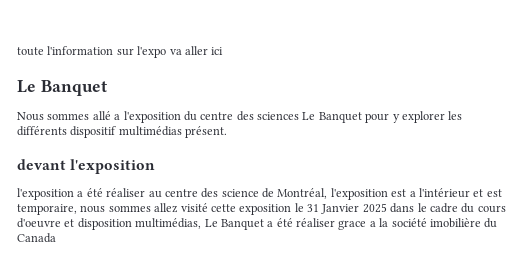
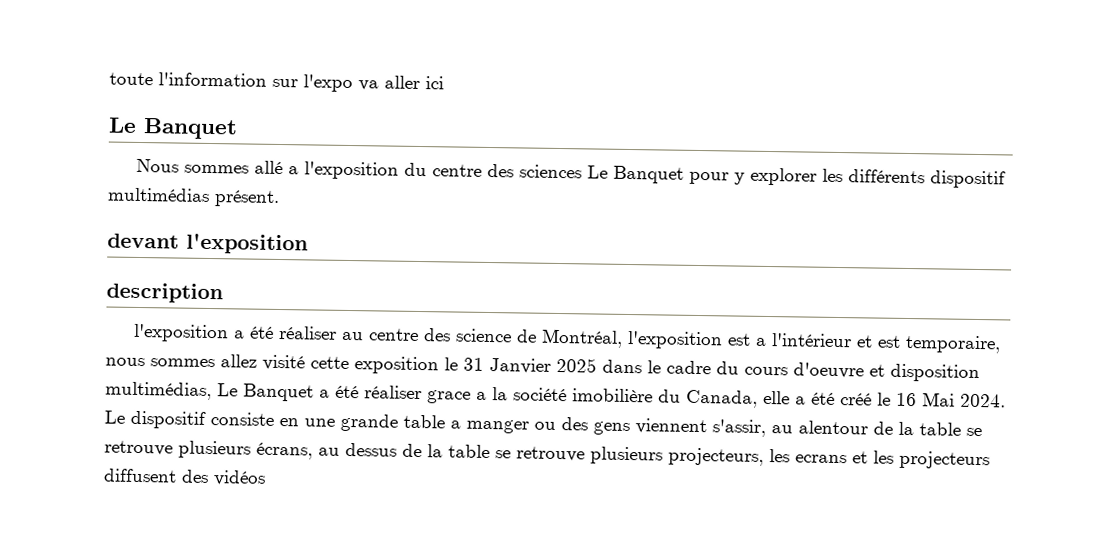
+ description
- l'exposition a été réaliser au centre des science de Montréal, l'exposition est a l'intérieur et est temporaire, nous sommes allez visité cette exposition le 31 Janvier 2025 dans le cadre du cours d'oeuvre et disposition multimédias, Le Banquet a été réaliser grace a la société imobilière du Canada
+ l'exposition a été réaliser au centre des science de Montréal, l'exposition est a l'intérieur et est temporaire, nous sommes allez visité cette exposition le 31 Janvier 2025 dans le cadre du cours d'oeuvre et disposition multimédias, Le Banquet a été réaliser grace a la société imobilière du Canada, elle a été créé le 16 Mai 2024. Le dispositif consiste en une grande table a manger ou des gens viennent s'assir, au alentour de la table se retrouve plusieurs écrans, au dessus de la table se retrouve plusieurs projecteurs, les ecrans et les projecteurs diffusent des vidéos

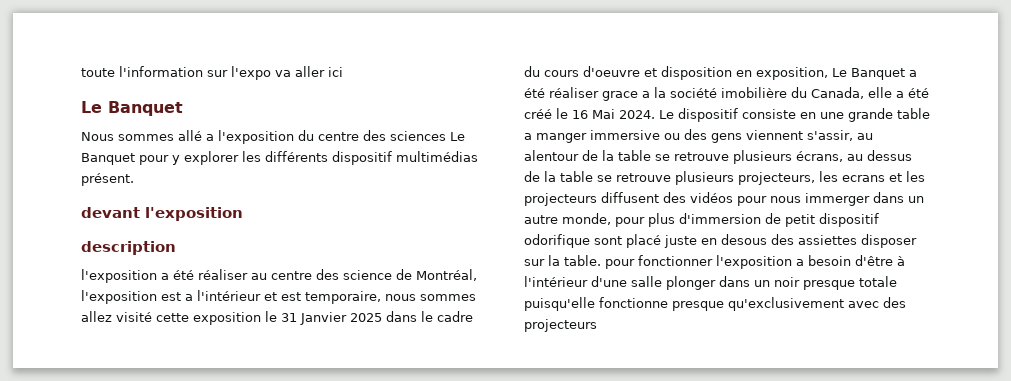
- l'exposition a été réaliser au centre des science de Montréal, l'exposition est a l'intérieur et est temporaire, nous sommes allez visité cette exposition le 31 Janvier 2025 dans le cadre du cours d'oeuvre et disposition multimédias, Le Banquet a été réaliser grace a la société imobilière du Canada, elle a été créé le 16 Mai 2024.
+ l'exposition a été réaliser au centre des science de Montréal, l'exposition est a l'intérieur et est temporaire, nous sommes allez visité cette exposition le 31 Janvier 2025 dans le cadre du cours d'oeuvre et disposition en exposition, Le Banquet a été réaliser grace a la société imobilière du Canada, elle a été créé le 16 Mai 2024.
- Le dispositif consiste en une grande table a manger ou des gens viennent s'assir, au alentour de la table se retrouve plusieurs écrans, au dessus de la table se retrouve plusieurs projecteurs, les ecrans et les projecteurs diffusent des vidéos
+ Le dispositif consiste en une grande table a manger immersive ou des gens viennent s'assir, au alentour de la table se retrouve plusieurs écrans, au dessus de la table se retrouve plusieurs projecteurs, les ecrans et les projecteurs diffusent des vidéos pour nous immerger dans un autre monde, pour plus d'immersion de petit dispositif odorifique sont placé juste en desous des assiettes disposer sur la table. pour fonctionner l'exposition a besoin d'être à l'intérieur d'une salle plonger dans un noir presque totale puisqu'elle fonctionne presque qu'exclusivement avec des projecteurs

